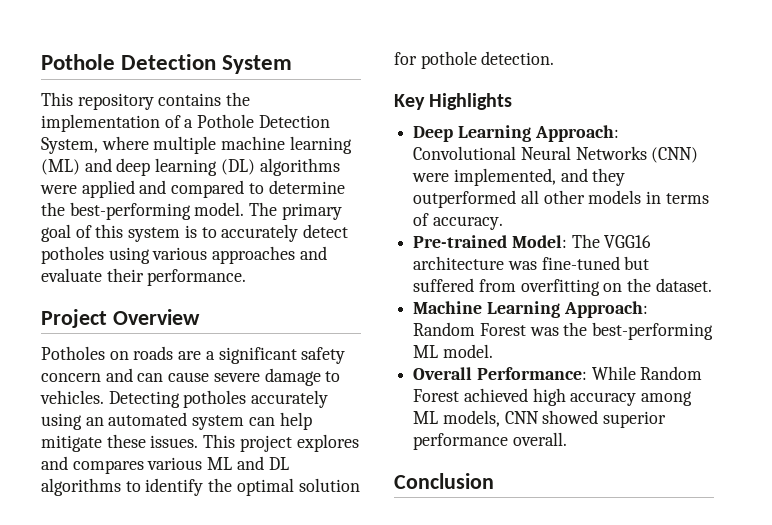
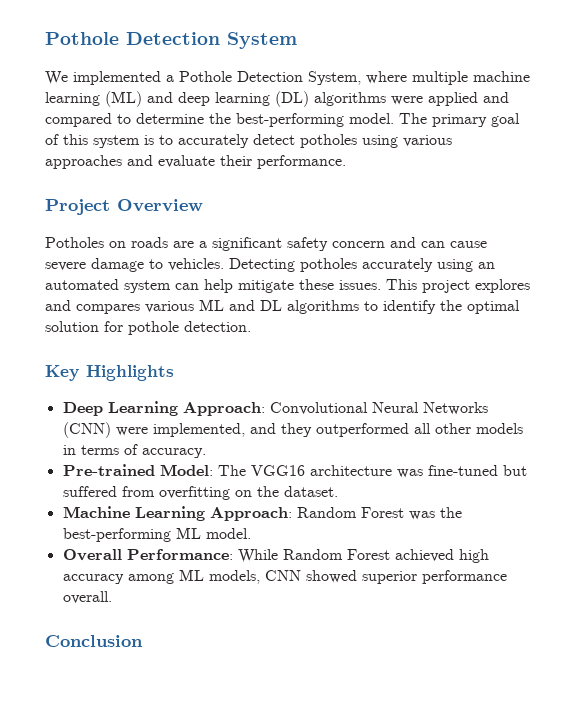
- This repository contains the implementation of a Pothole Detection System, where multiple machine learning (ML) and deep learning (DL) algorithms were applied and compared to determine the best-performing model.
+ We implemented a Pothole Detection System, where multiple machine learning (ML) and deep learning (DL) algorithms were applied and compared to determine the best-performing model.

